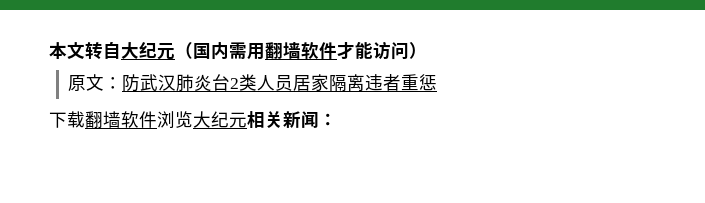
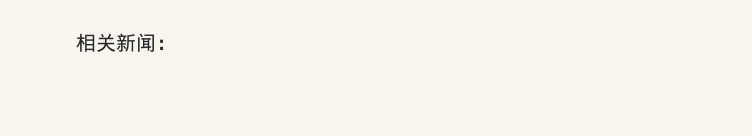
- 本文转自大纪元（国内需用翻墙软件才能访问）
- 原文：防武汉肺炎台2类人员居家隔离违者重惩
- 下载翻墙软件浏览大纪元相关新闻：
+ 相关新闻：

